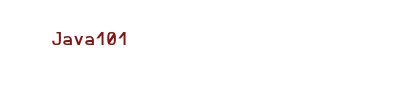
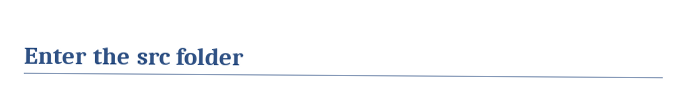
- Java101
+ Enter the src folder

